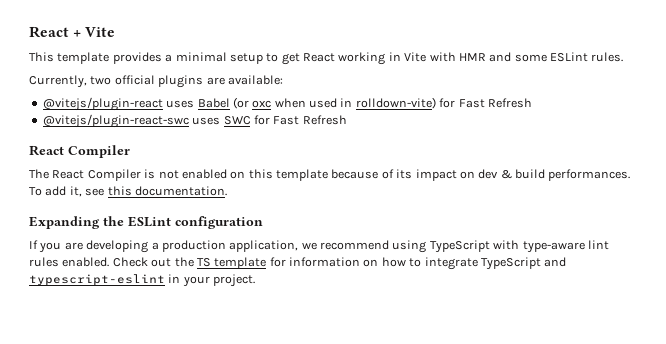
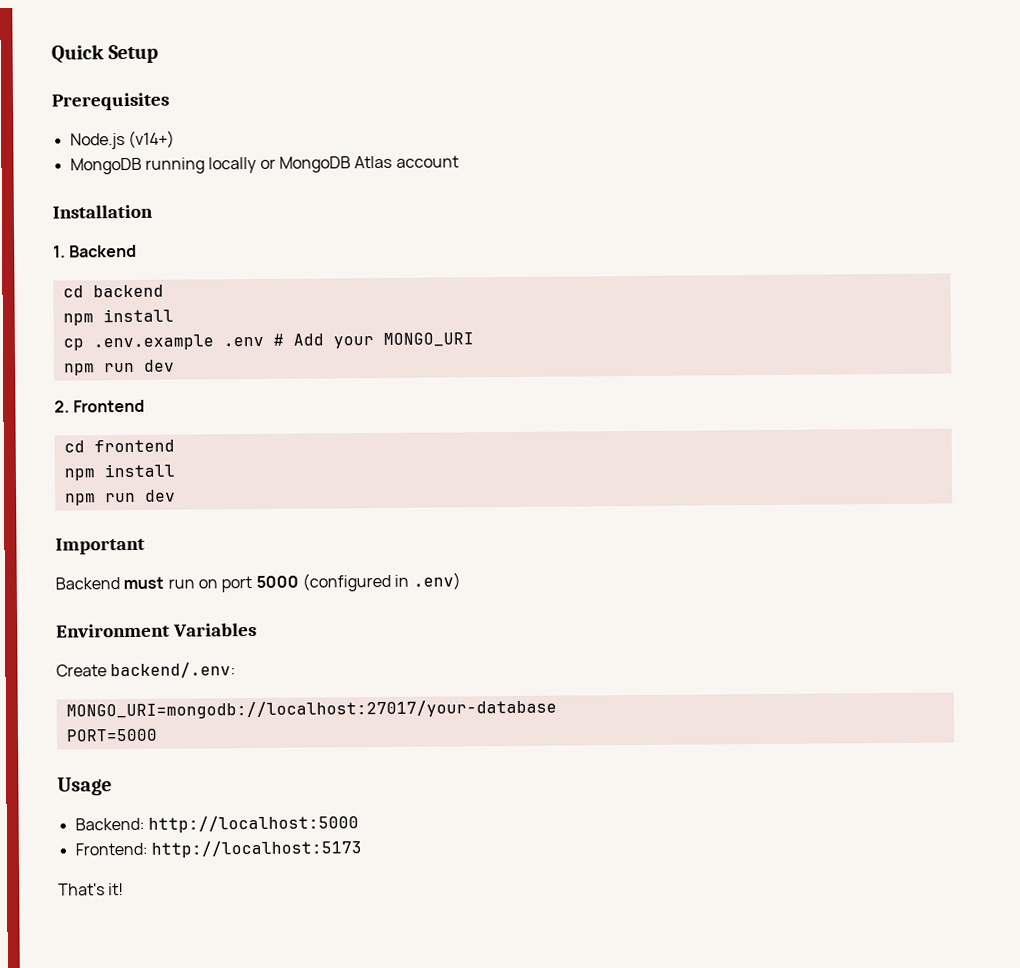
- React + Vite
- This template provides a minimal setup to get React working in Vite with HMR and some ESLint rules.
- Currently, two official plugins are available:
- @vitejs/plugin-react uses Babel (or oxc when used in rolldown-vite) for Fast Refresh
- @vitejs/plugin-react-swc uses SWC for Fast Refresh
- React Compiler
- The React Compiler is not enabled on this template because of its impact on dev & build performances. To add it, see this documentation.
- Expanding the ESLint configuration
- If you are developing a production application, we recommend using TypeScript with type-aware lint rules enabled. Check out the TS template for information on how to integrate TypeScript and typescript-eslint in your project.
+ Quick Setup
+ Prerequisites
+ Node.js (v14+)
+ MongoDB running locally or MongoDB Atlas account
+ Installation
+ 1. Backend
+ cd backend
+ npm install
+ cp .env.example .env # Add your MONGO_URI
+ npm run dev
+ 2. Frontend
+ cd frontend
+ npm install
+ npm run dev
+ Important
+ Backend must run on port 5000 (configured in .env)
+ Environment Variables
+ Create backend/.env:
+ MONGO_URI=mongodb://localhost:27017/your-database
+ PORT=5000
+ Usage
+ Backend: http://localhost:5000
+ Frontend: http://localhost:5173
+ That's it!

